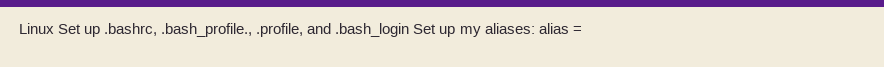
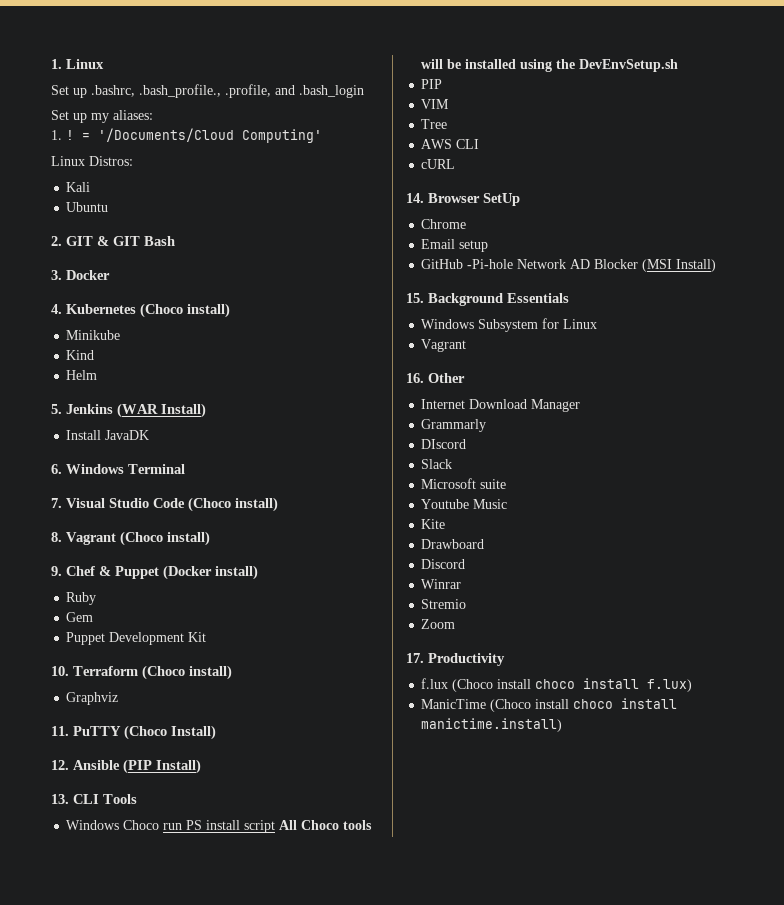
- Linux Set up .bashrc, .bash_profile., .profile, and .bash_login Set up my aliases: alias =
+ 1. Linux
+ Set up .bashrc, .bash_profile., .profile, and .bash_login
+ Set up my aliases:
+ 1. ! = '/Documents/Cloud Computing'
+ Linux Distros:
+ Kali
+ Ubuntu
+ 2. GIT & GIT Bash
+ 3. Docker
+ 4. Kubernetes (Choco install)
+ Minikube
+ Kind
+ Helm
+ 5. Jenkins (WAR Install)
+ Install JavaDK
+ 6. Windows Terminal
+ 7. Visual Studio Code (Choco install)
+ 8. Vagrant (Choco install)
+ 9. Chef & Puppet (Docker install)
+ Ruby
+ Gem
+ Puppet Development Kit
+ 10. Terraform (Choco install)
+ Graphviz
+ 11. PuTTY (Choco Install)
+ 12. Ansible (PIP Install)
+ 13. CLI Tools
+ Windows Choco run PS install script All Choco tools will be installed using the DevEnvSetup.sh
+ PIP
+ VIM
+ Tree
+ AWS CLI
+ cURL
+ 14. Browser SetUp
+ Chrome
+ Email setup
+ GitHub -Pi-hole Network AD Blocker (MSI Install)
+ 15. Background Essentials
+ Windows Subsystem for Linux
+ Vagrant
+ 16. Other
+ Internet Download Manager
+ Grammarly
+ DIscord
+ Slack
+ Microsoft suite
+ Youtube Music
+ Kite
+ Drawboard
+ Discord
+ Winrar
+ Stremio
+ Zoom
+ 17. Productivity
+ f.lux (Choco install choco install f.lux)
+ ManicTime (Choco install choco install manictime.install)

